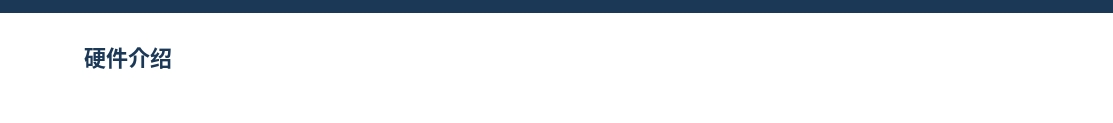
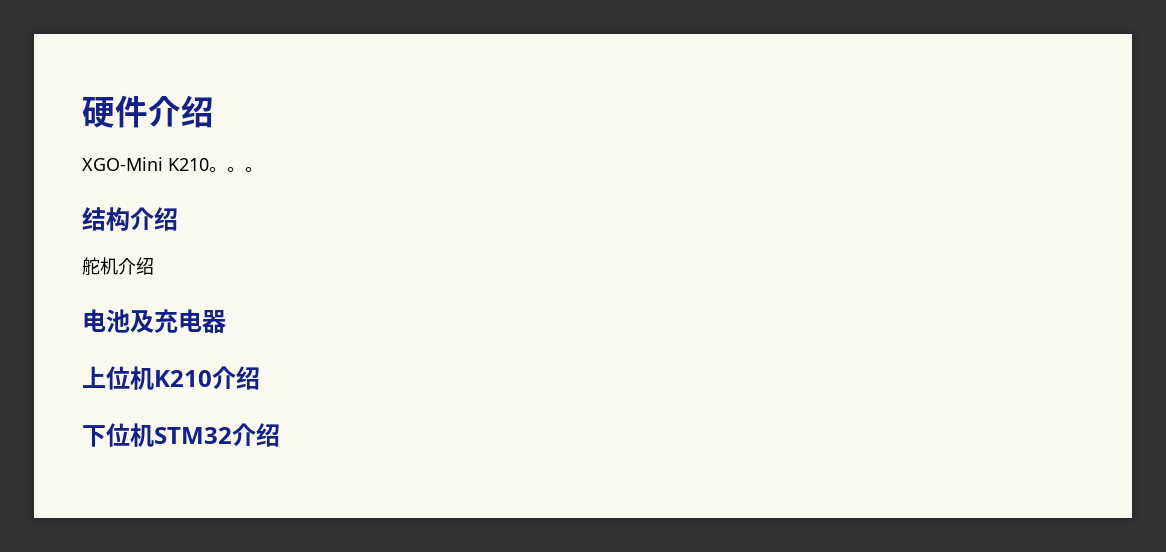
+ XGO-Mini K210。。。
+ 结构介绍
+ 舵机介绍
+ 电池及充电器
+ 上位机K210介绍
+ 下位机STM32介绍

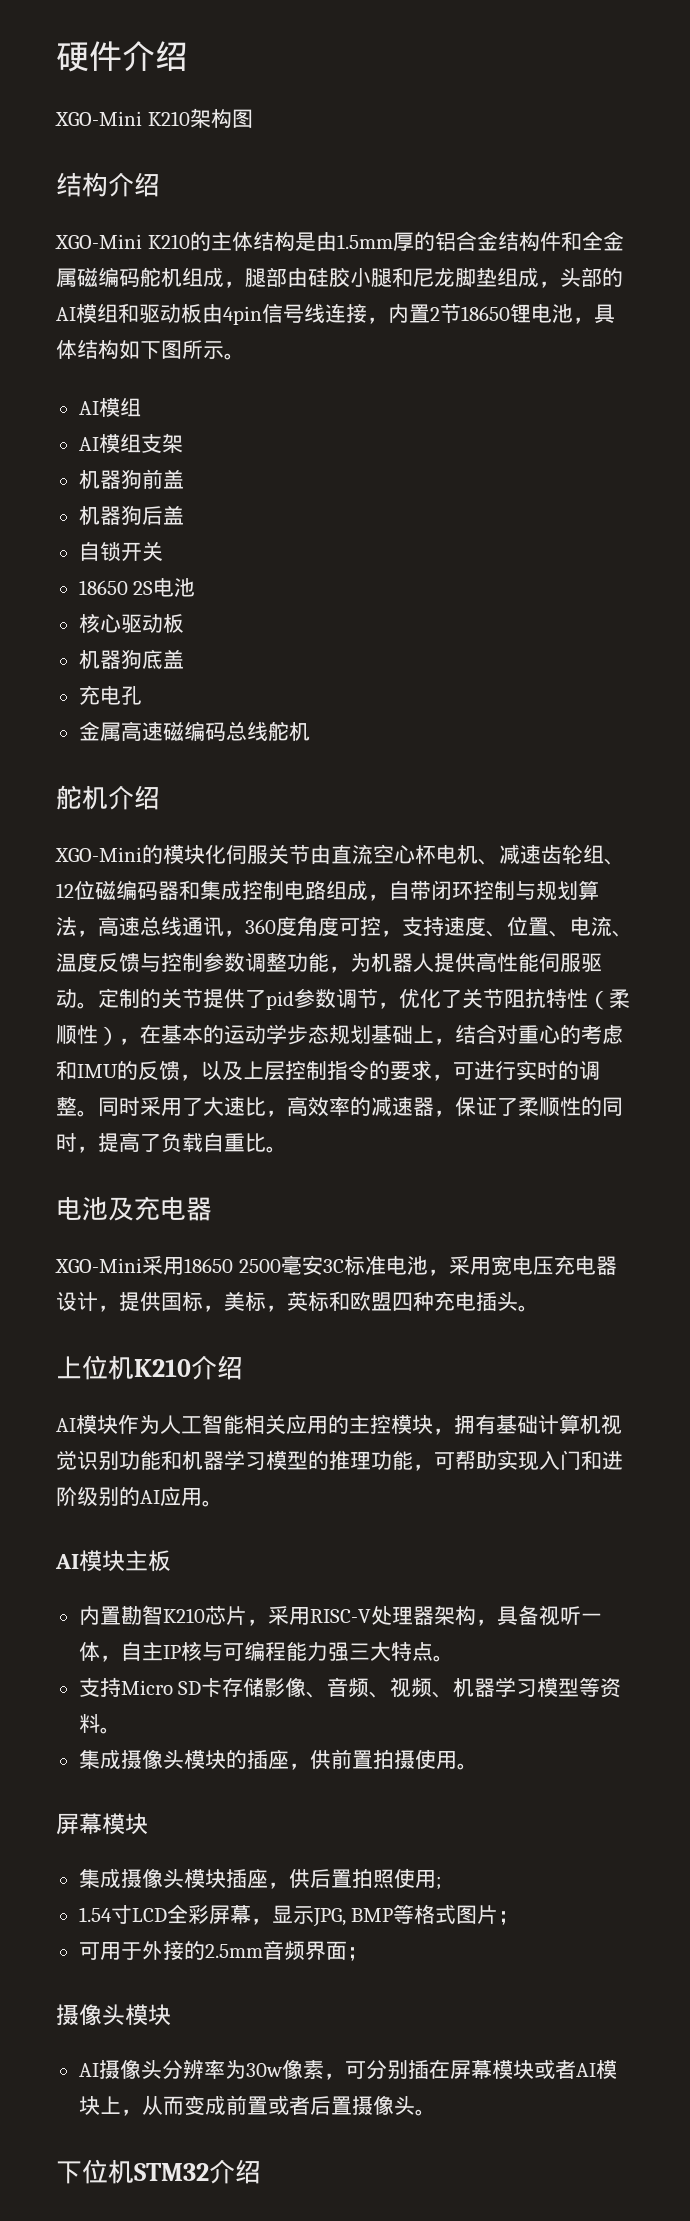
- XGO-Mini K210。。。
+ XGO-Mini K210架构图
+ XGO-Mini K210的主体结构是由1.5mm厚的铝合金结构件和全金属磁编码舵机组成，腿部由硅胶小腿和尼龙脚垫组成，头部的AI模组和驱动板由4pin信号线连接，内置2节18650锂电池，具体结构如下图所示。
+ AI模组
+ AI模组支架
+ 机器狗前盖
+ 机器狗后盖
+ 自锁开关
+ 18650 2S电池
+ 核心驱动板
+ 机器狗底盖
+ 充电孔
+ 金属高速磁编码总线舵机
  舵机介绍
+ XGO-Mini的模块化伺服关节由直流空心杯电机、减速齿轮组、12位磁编码器和集成控制电路组成，自带闭环控制与规划算法，高速总线通讯，360度角度可控，支持速度、位置、电流、温度反馈与控制参数调整功能，为机器人提供高性能伺服驱动。定制的关节提供了pid参数调节，优化了关节阻抗特性（柔顺性），在基本的运动学步态规划基础上，结合对重心的考虑和IMU的反馈，以及上层控制指令的要求，可进行实时的调整。同时采用了大速比，高效率的减速器，保证了柔顺性的同时，提高了负载自重比。
  电池及充电器
+ XGO-Mini采用18650 2500毫安3C标准电池，采用宽电压充电器设计，提供国标，美标，英标和欧盟四种充电插头。
  上位机K210介绍
+ AI模块作为人工智能相关应用的主控模块，拥有基础计算机视觉识别功能和机器学习模型的推理功能，可帮助实现入门和进阶级别的AI应用。
+ AI模块主板
+ 内置勘智K210芯片，采用RISC-V处理器架构，具备视听一体，自主IP核与可编程能力强三大特点。
+ 支持Micro SD卡存储影像、音频、视频、机器学习模型等资料。
+ 集成摄像头模块的插座，供前置拍摄使用。
+ 屏幕模块
+ 集成摄像头模块插座，供后置拍照使用;
+ 1.54寸LCD全彩屏幕，显示JPG, BMP等格式图片；
+ 可用于外接的2.5mm音频界面；
+ 摄像头模块
+ AI摄像头分辨率为30w像素，可分别插在屏幕模块或者AI模块上，从而变成前置或者后置摄像头。

